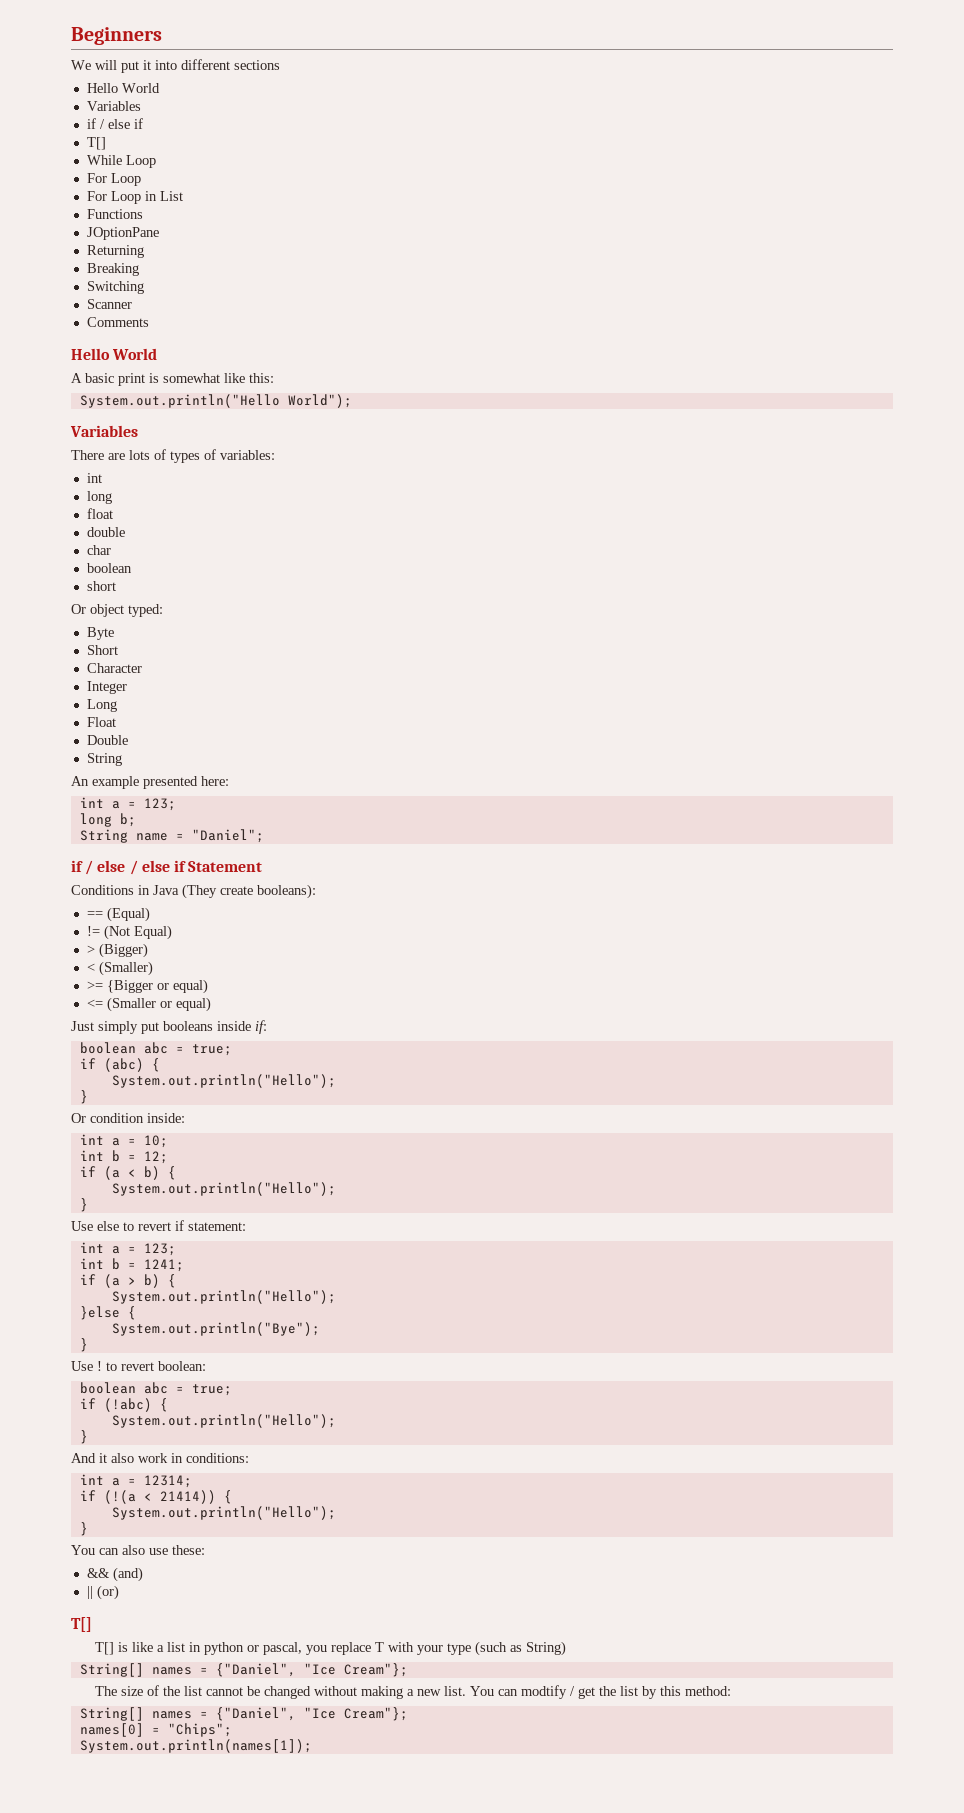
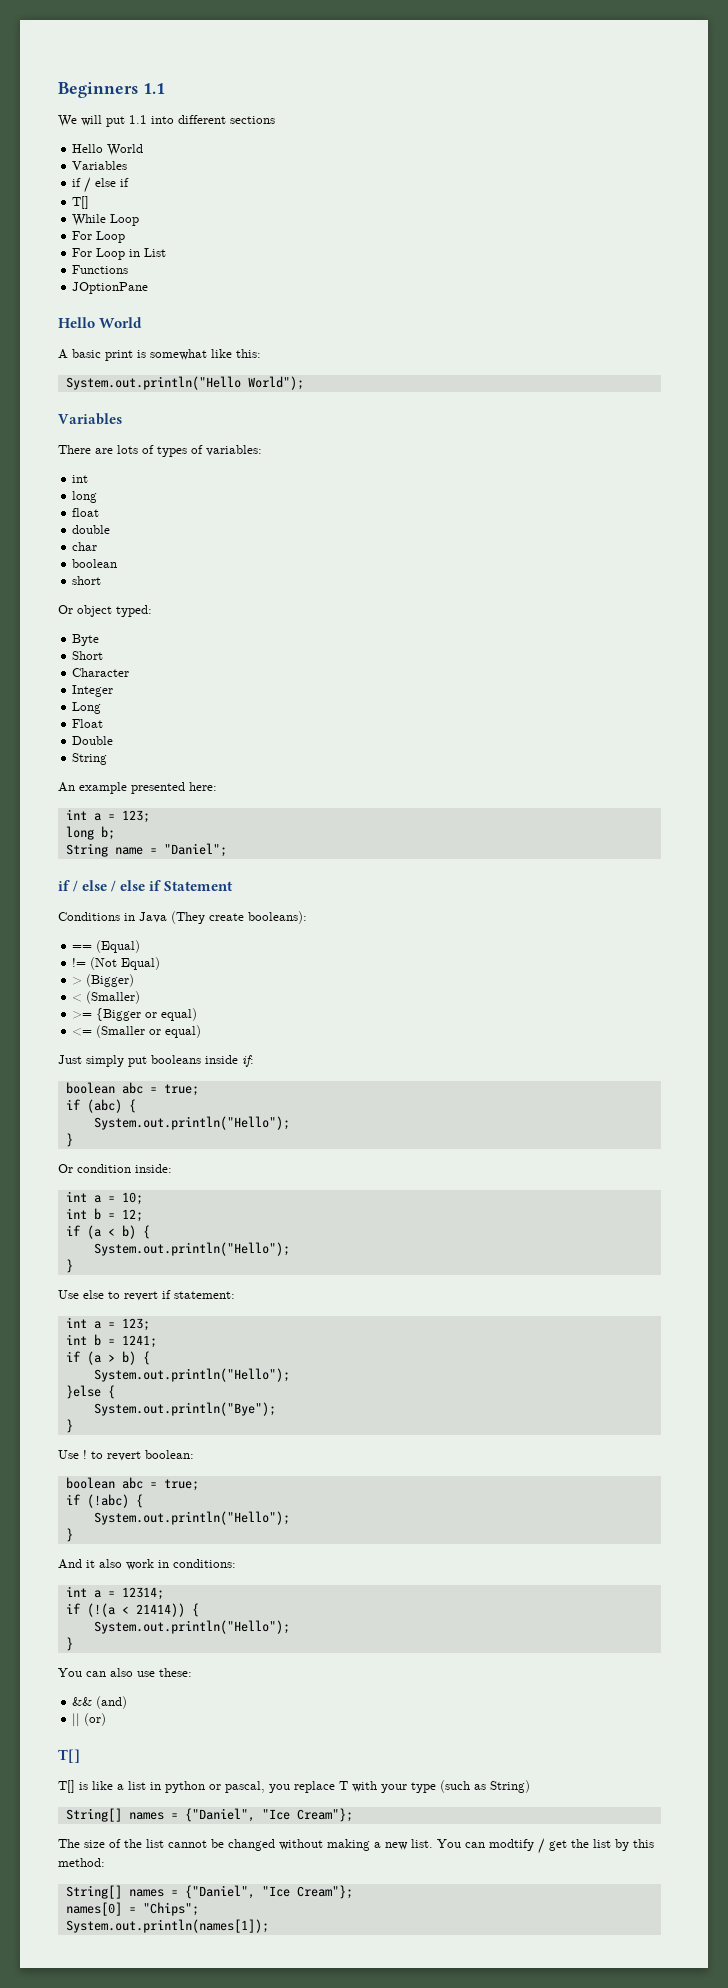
- Beginners
+ Beginners 1.1
- We will put it into different sections
+ We will put 1.1 into different sections
- Returning
- Breaking
- Switching
- Scanner
- Comments

